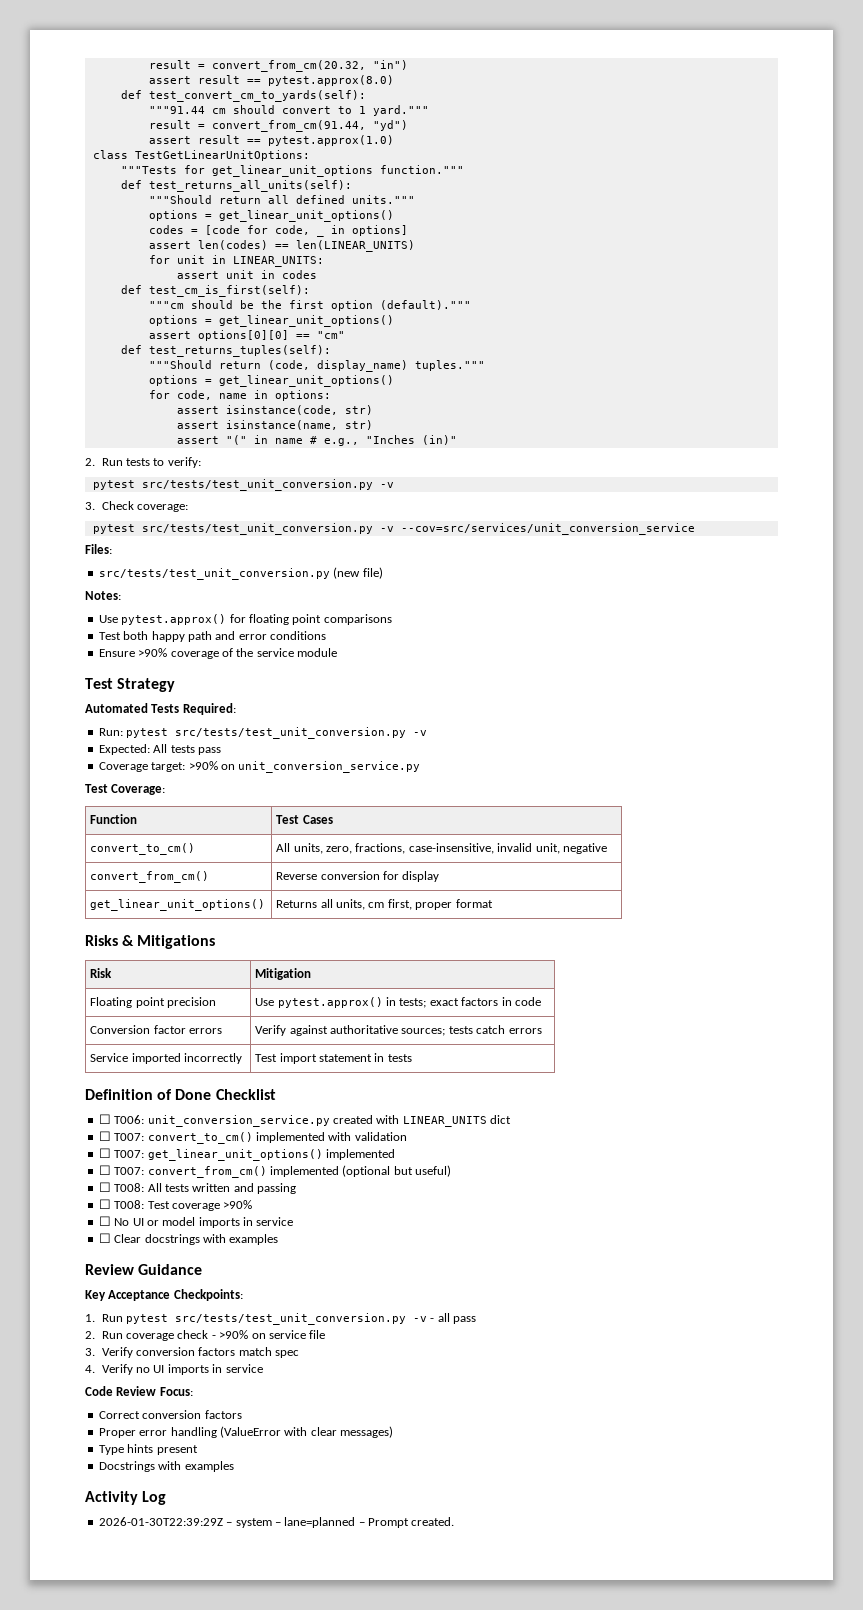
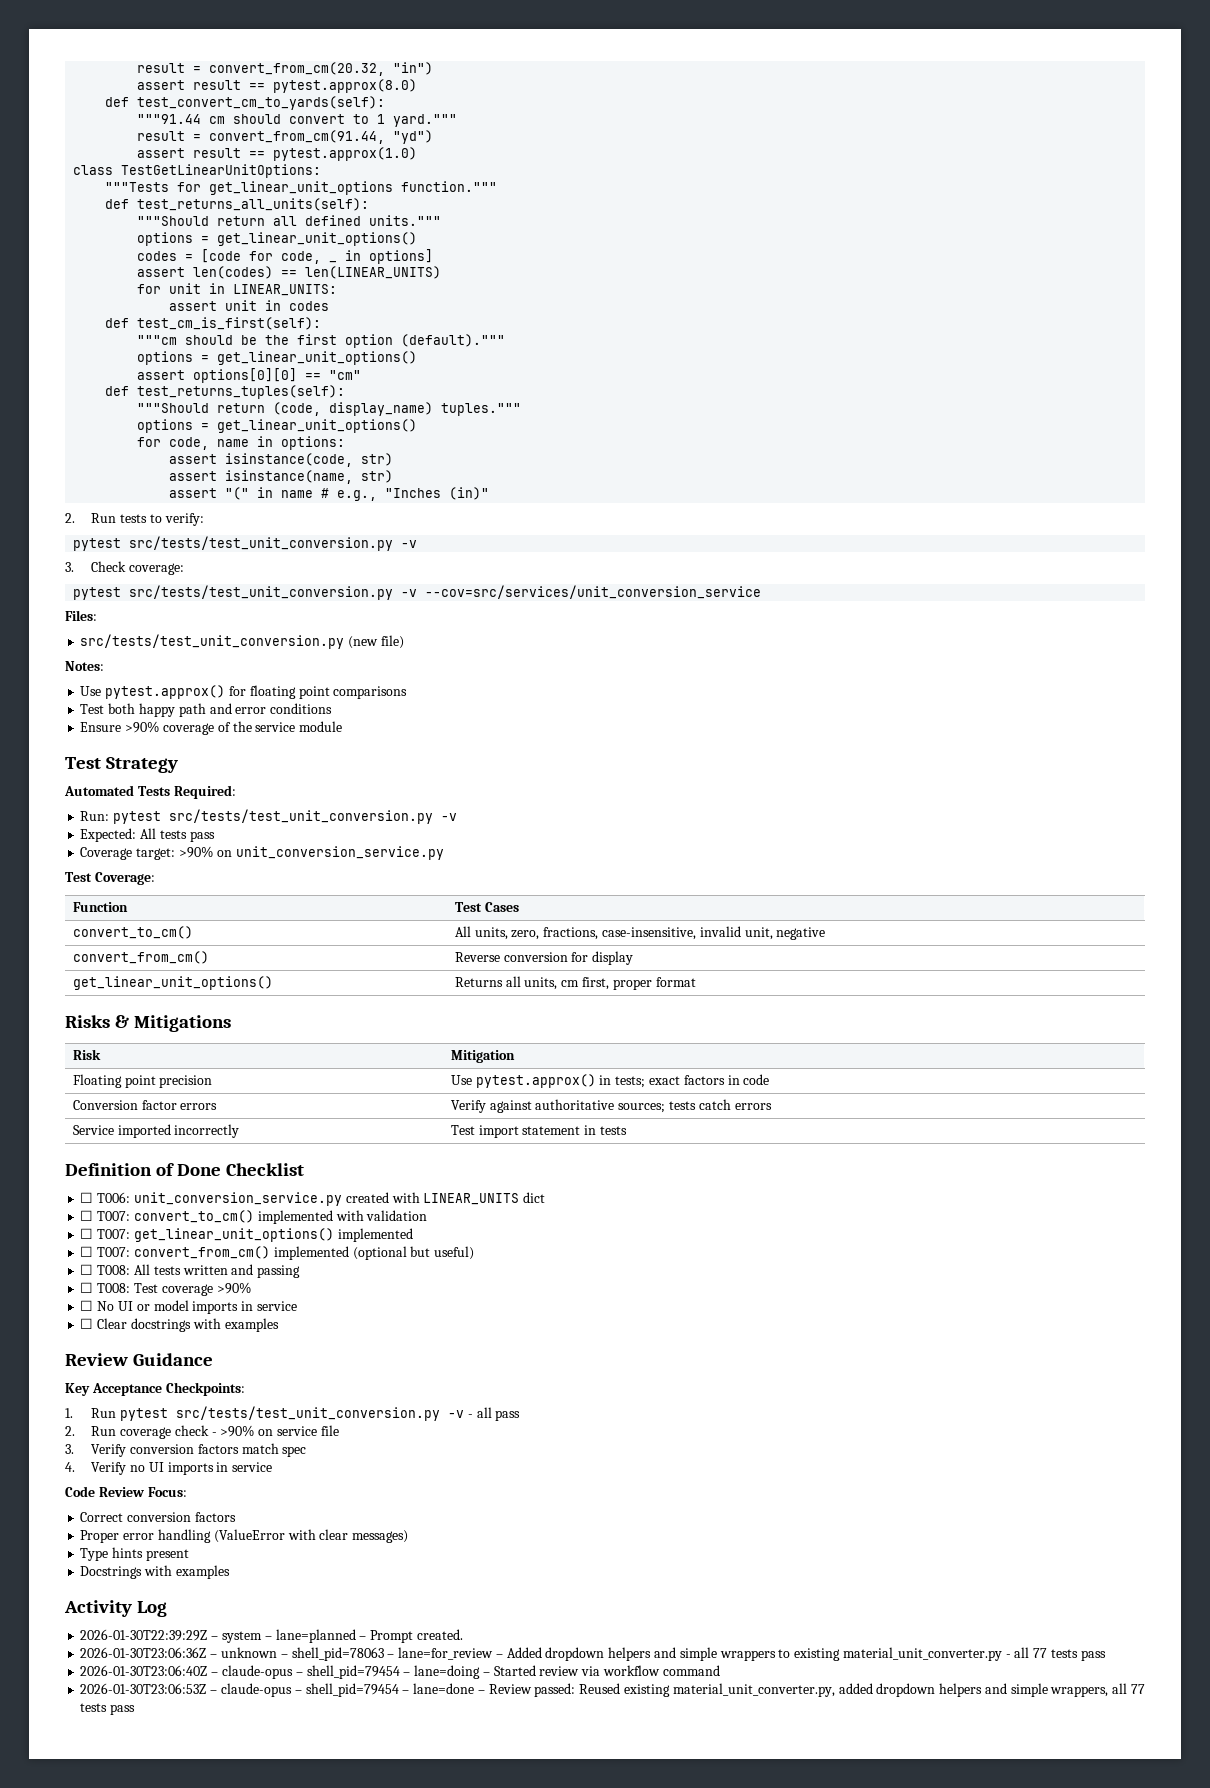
+ 2026-01-30T23:06:36Z – unknown – shell_pid=78063 – lane=for_review – Added dropdown helpers and simple wrappers to existing material_unit_converter.py - all 77 tests pass
+ 2026-01-30T23:06:40Z – claude-opus – shell_pid=79454 – lane=doing – Started review via workflow command
+ 2026-01-30T23:06:53Z – claude-opus – shell_pid=79454 – lane=done – Review passed: Reused existing material_unit_converter.py, added dropdown helpers and simple wrappers, all 77 tests pass

